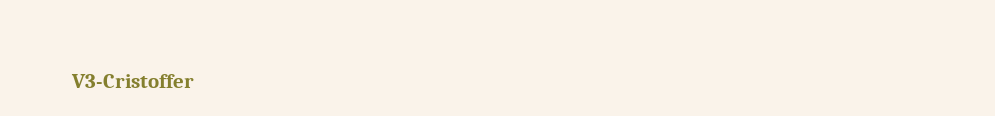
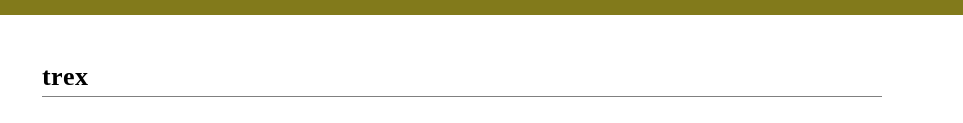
- V3-Cristoffer
+ trex

